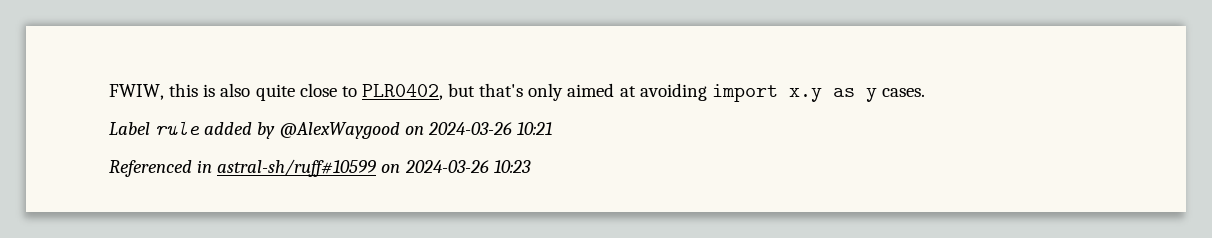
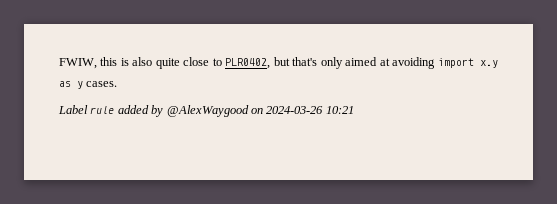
- Referenced in astral-sh/ruff#10599 on 2024-03-26 10:23

